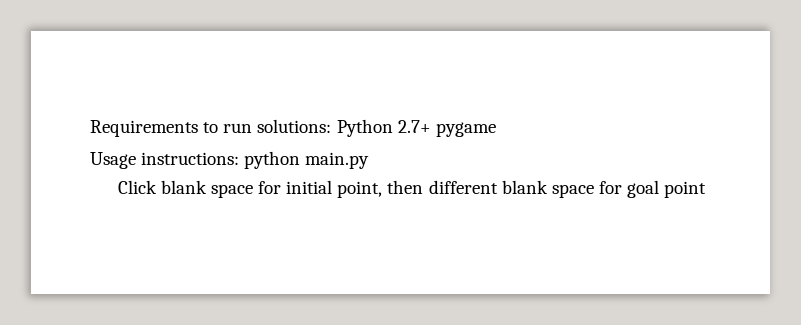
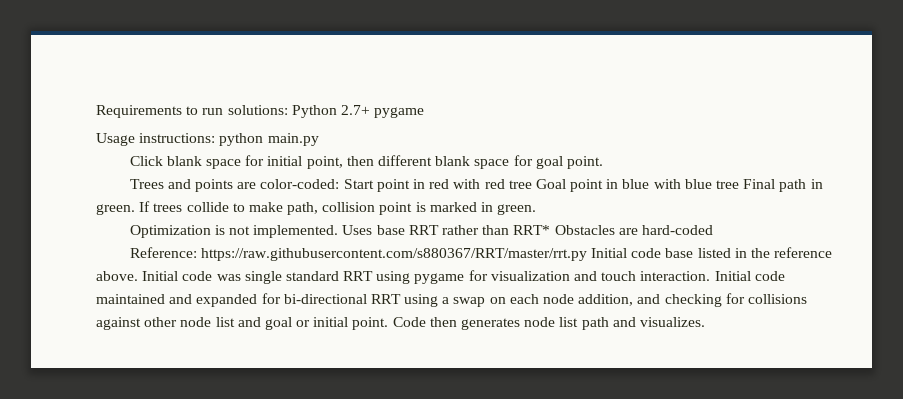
- Click blank space for initial point, then different blank space for goal point
+ Click blank space for initial point, then different blank space for goal point.
+ Trees and points are color-coded: Start point in red with red tree Goal point in blue with blue tree Final path in green. If trees collide to make path, collision point is marked in green.
+ Optimization is not implemented. Uses base RRT rather than RRT* Obstacles are hard-coded
+ Reference: https://raw.githubusercontent.com/s880367/RRT/master/rrt.py Initial code base listed in the reference above. Initial code was single standard RRT using pygame for visualization and touch interaction. Initial code maintained and expanded for bi-directional RRT using a swap on each node addition, and checking for collisions against other node list and goal or initial point. Code then generates node list path and visualizes.

